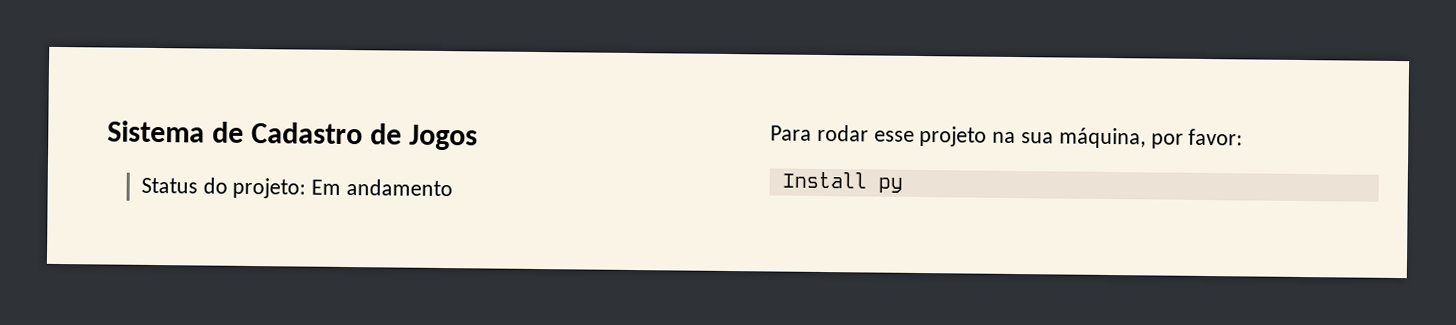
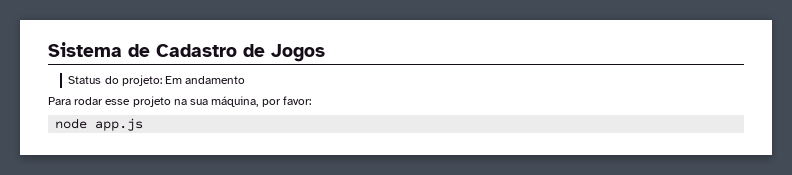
- Install py
+ node app.js

